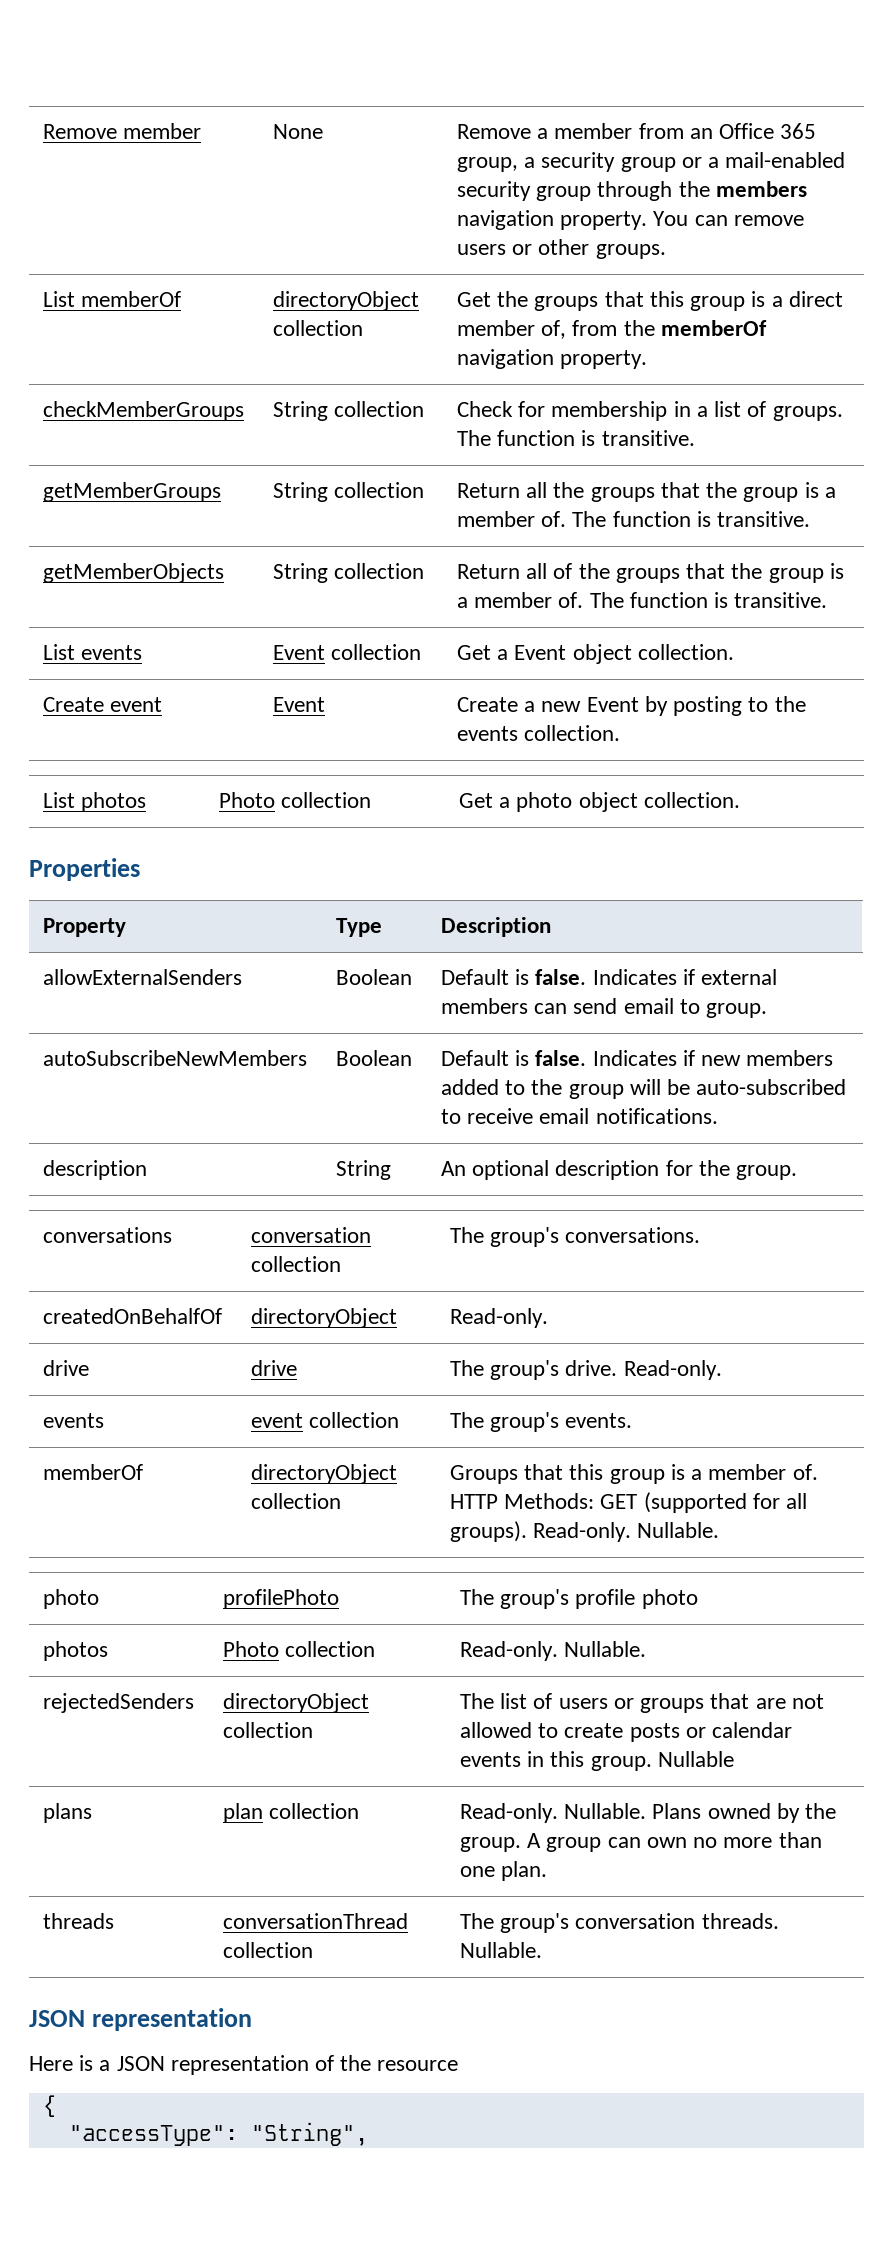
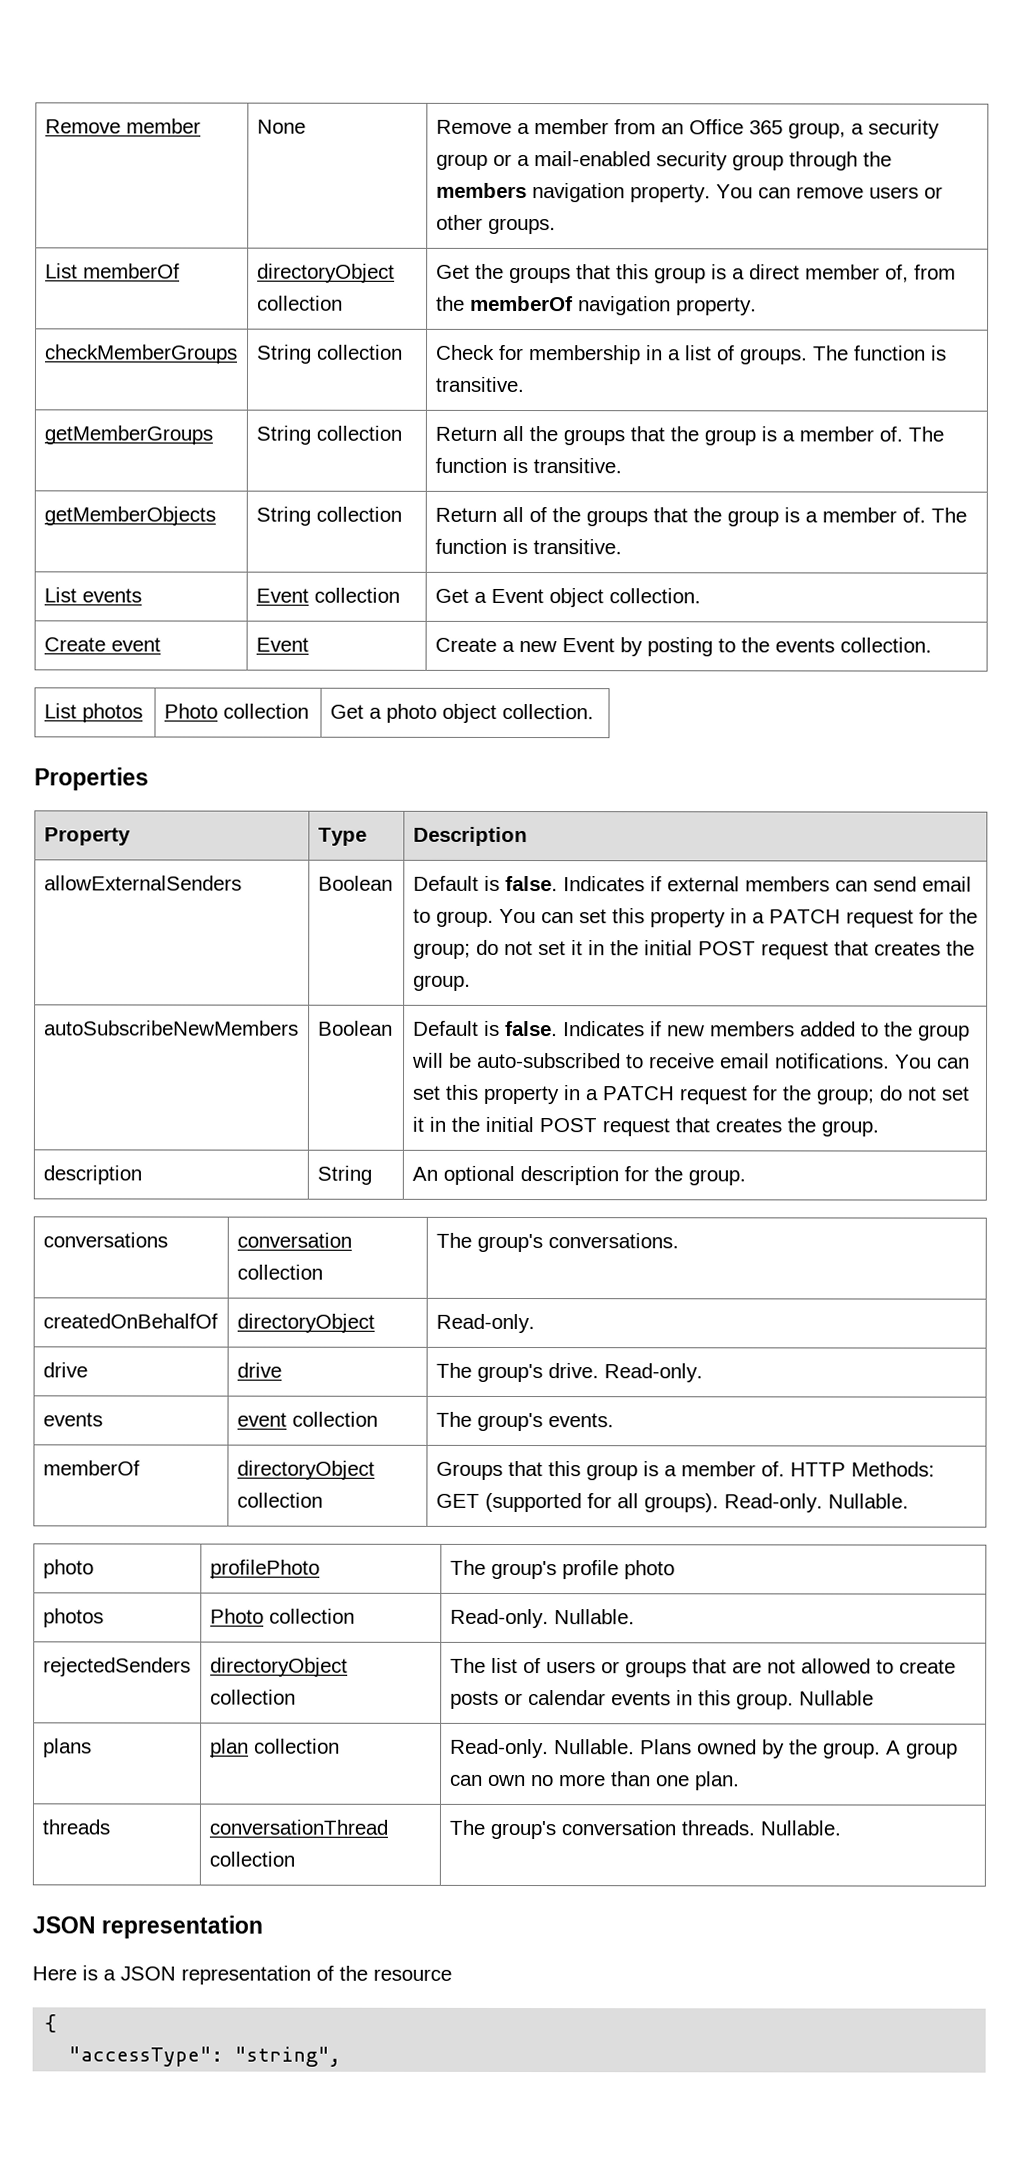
- allowExternalSenders | Boolean | Default is false. Indicates if external members can send email to group.
+ allowExternalSenders | Boolean | Default is false. Indicates if external members can send email to group. You can set this property in a PATCH request for the group; do not set it in the initial POST request that creates the group.
- Indicates if new members added to the group will be auto-subscribed to receive email notifications.
+ Indicates if new members added to the group will be auto-subscribed to receive email notifications. You can set this property in a PATCH request for the group; do not set it in the initial POST request that creates the group.
- "accessType": "String",
+ "accessType": "string",

